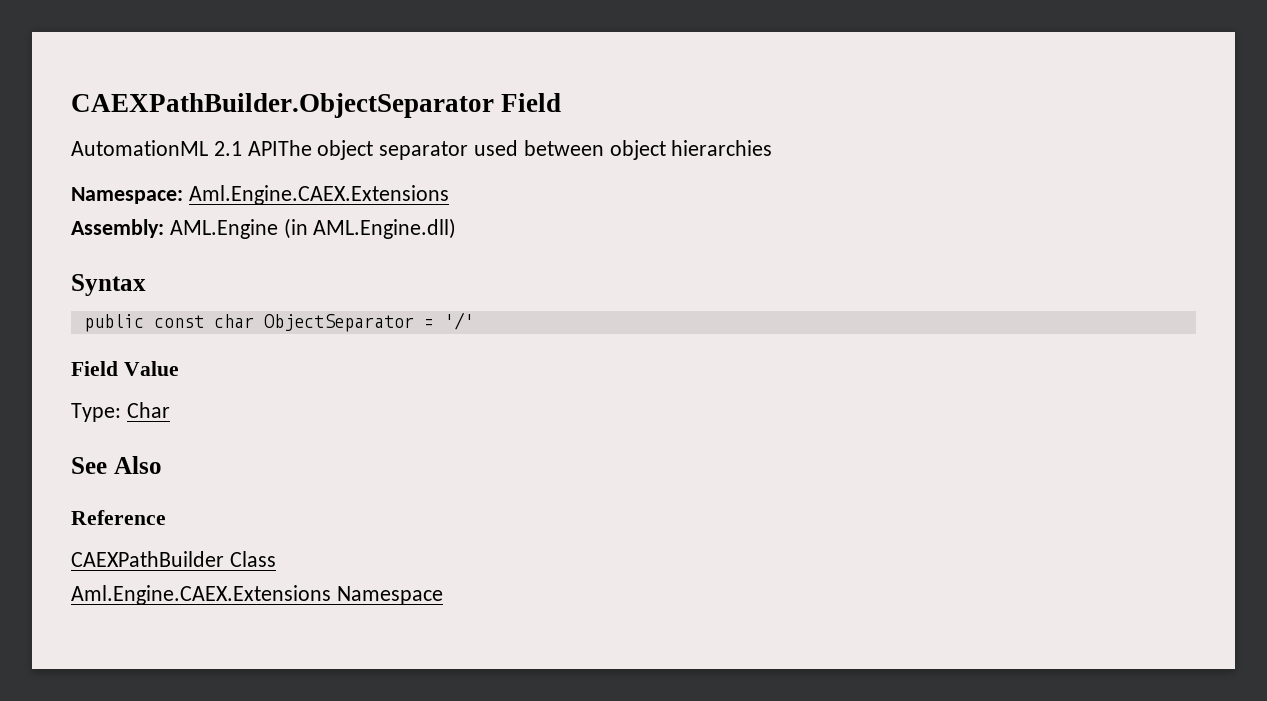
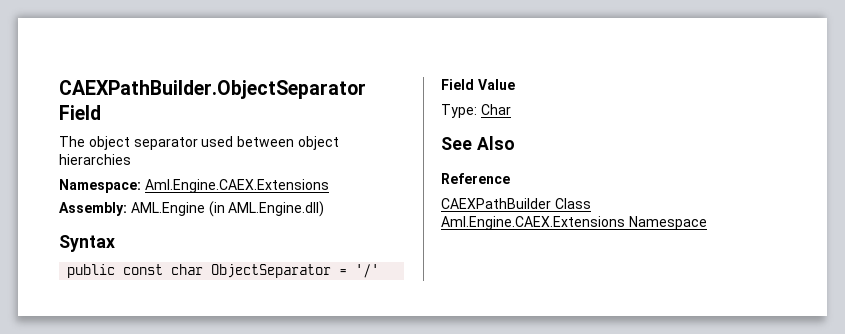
- AutomationML 2.1 APIThe object separator used between object hierarchies
+ The object separator used between object hierarchies

